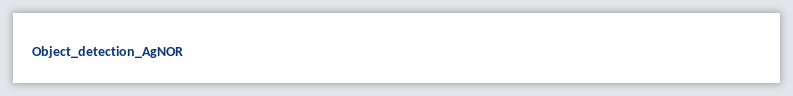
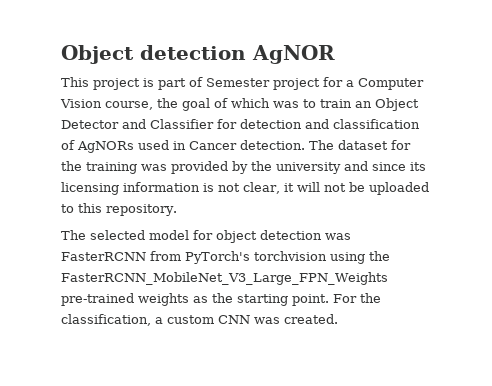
- Object_detection_AgNOR
+ Object detection AgNOR
+ This project is part of Semester project for a Computer Vision course, the goal of which was to train an Object Detector and Classifier for detection and classification of AgNORs used in Cancer detection. The dataset for the training was provided by the university and since its licensing information is not clear, it will not be uploaded to this repository.
+ The selected model for object detection was FasterRCNN from PyTorch's torchvision using the FasterRCNN_MobileNet_V3_Large_FPN_Weights pre-trained weights as the starting point. For the classification, a custom CNN was created.

